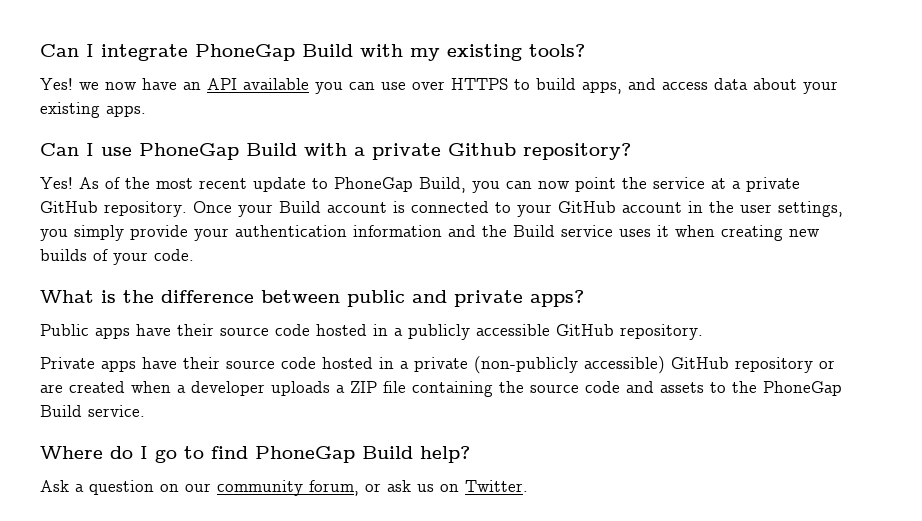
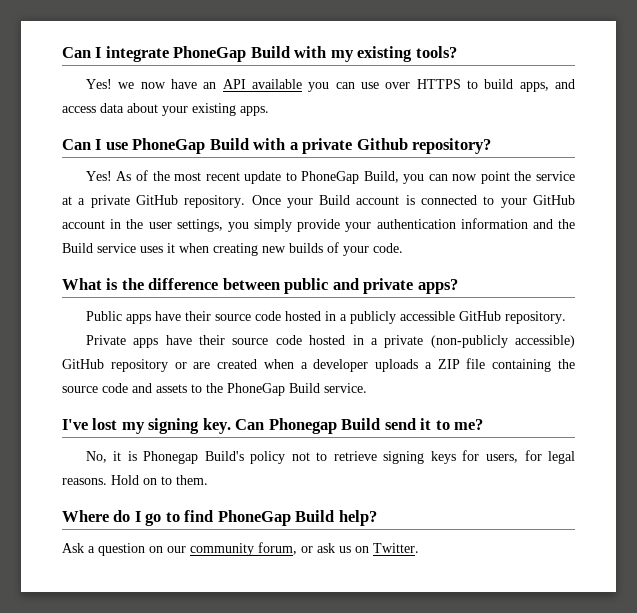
+ I've lost my signing key. Can Phonegap Build send it to me?
+ No, it is Phonegap Build's policy not to retrieve signing keys for users, for legal reasons. Hold on to them.

